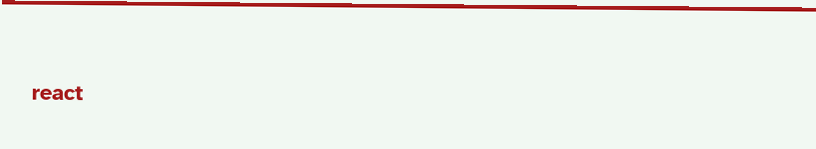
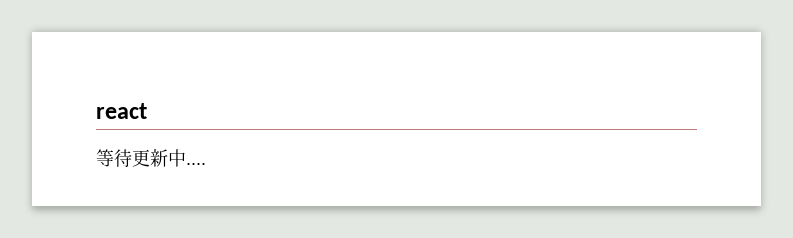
+ 等待更新中....

